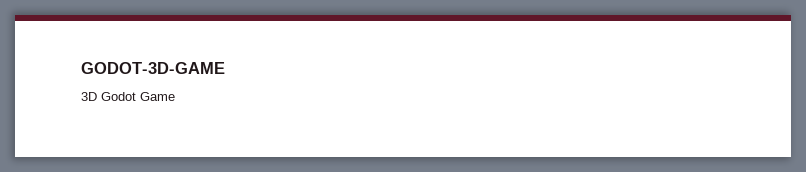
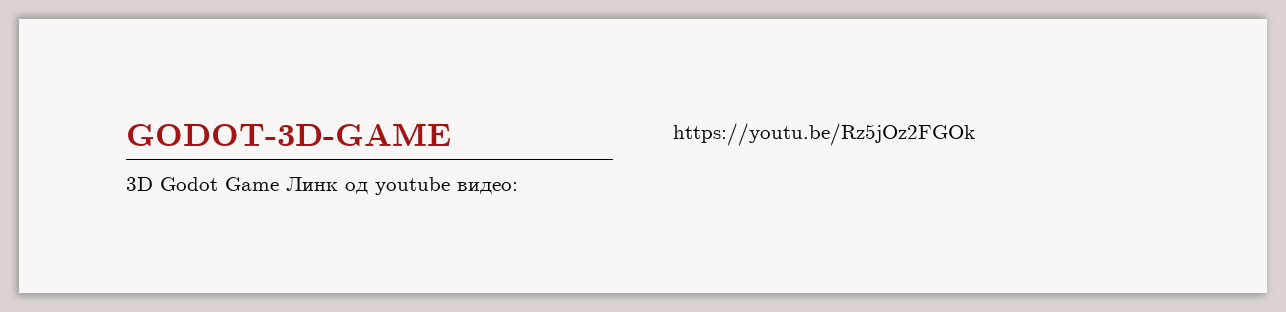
- 3D Godot Game
+ 3D Godot Game Линк од youtube видео: https://youtu.be/Rz5jOz2FGOk

